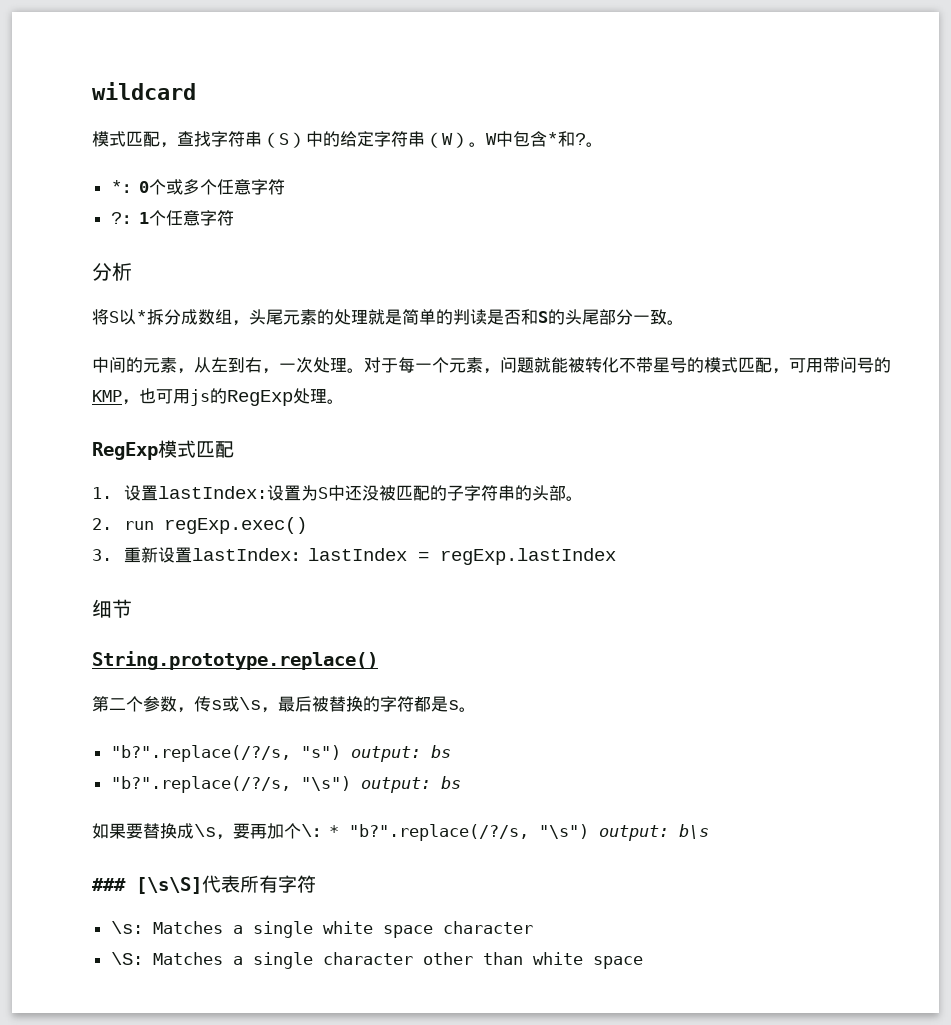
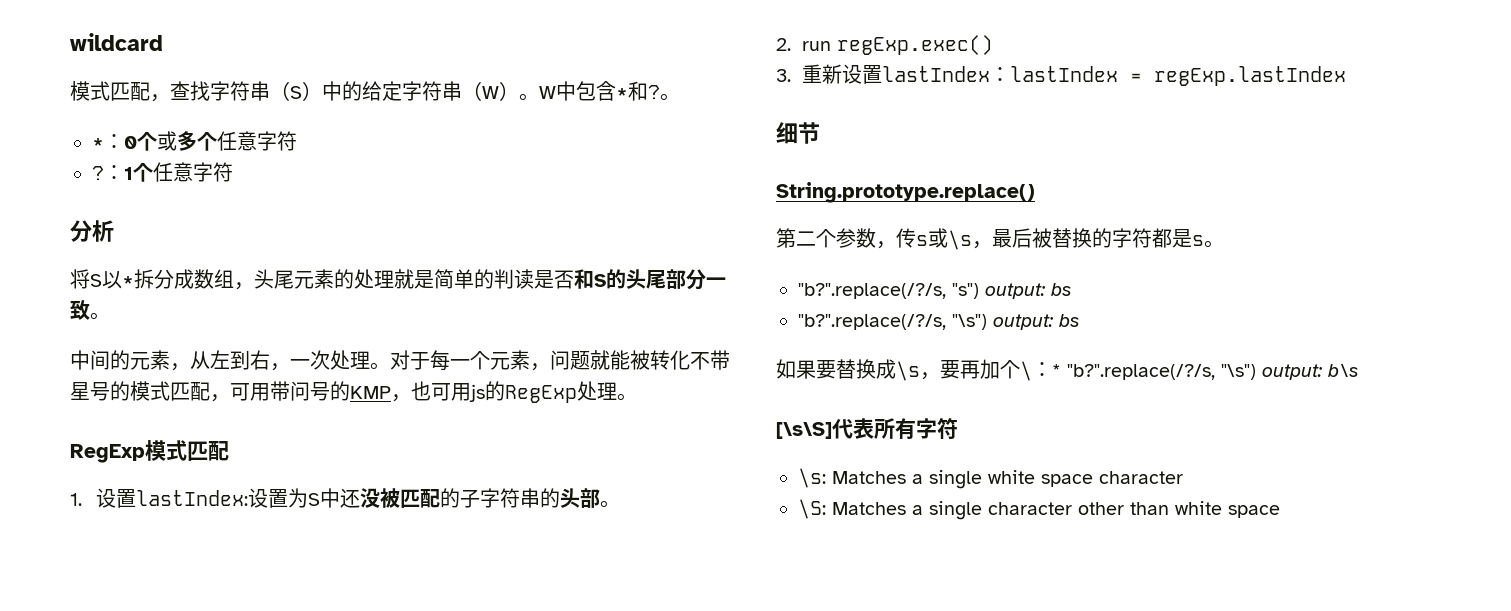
- ### [\s\S]代表所有字符
+ [\s\S]代表所有字符

